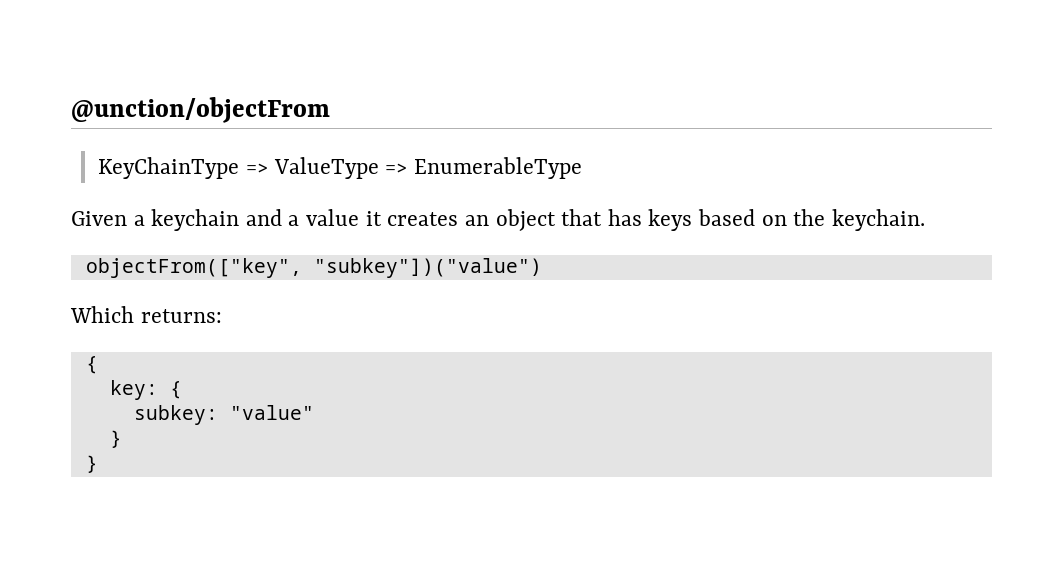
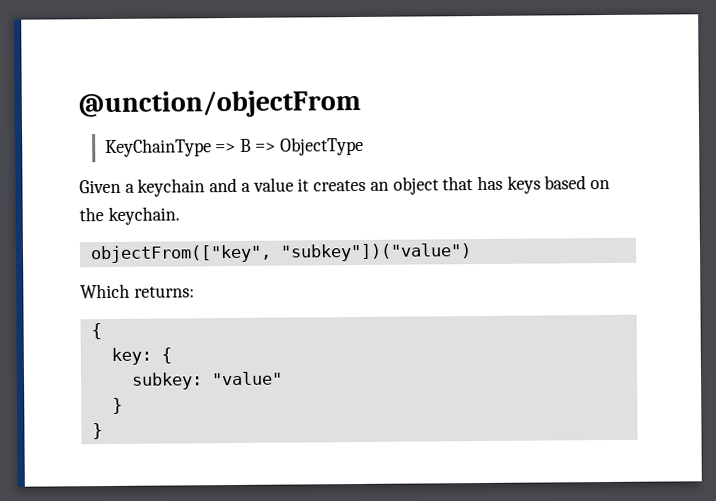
- KeyChainType => ValueType => EnumerableType
+ KeyChainType => B => ObjectType

